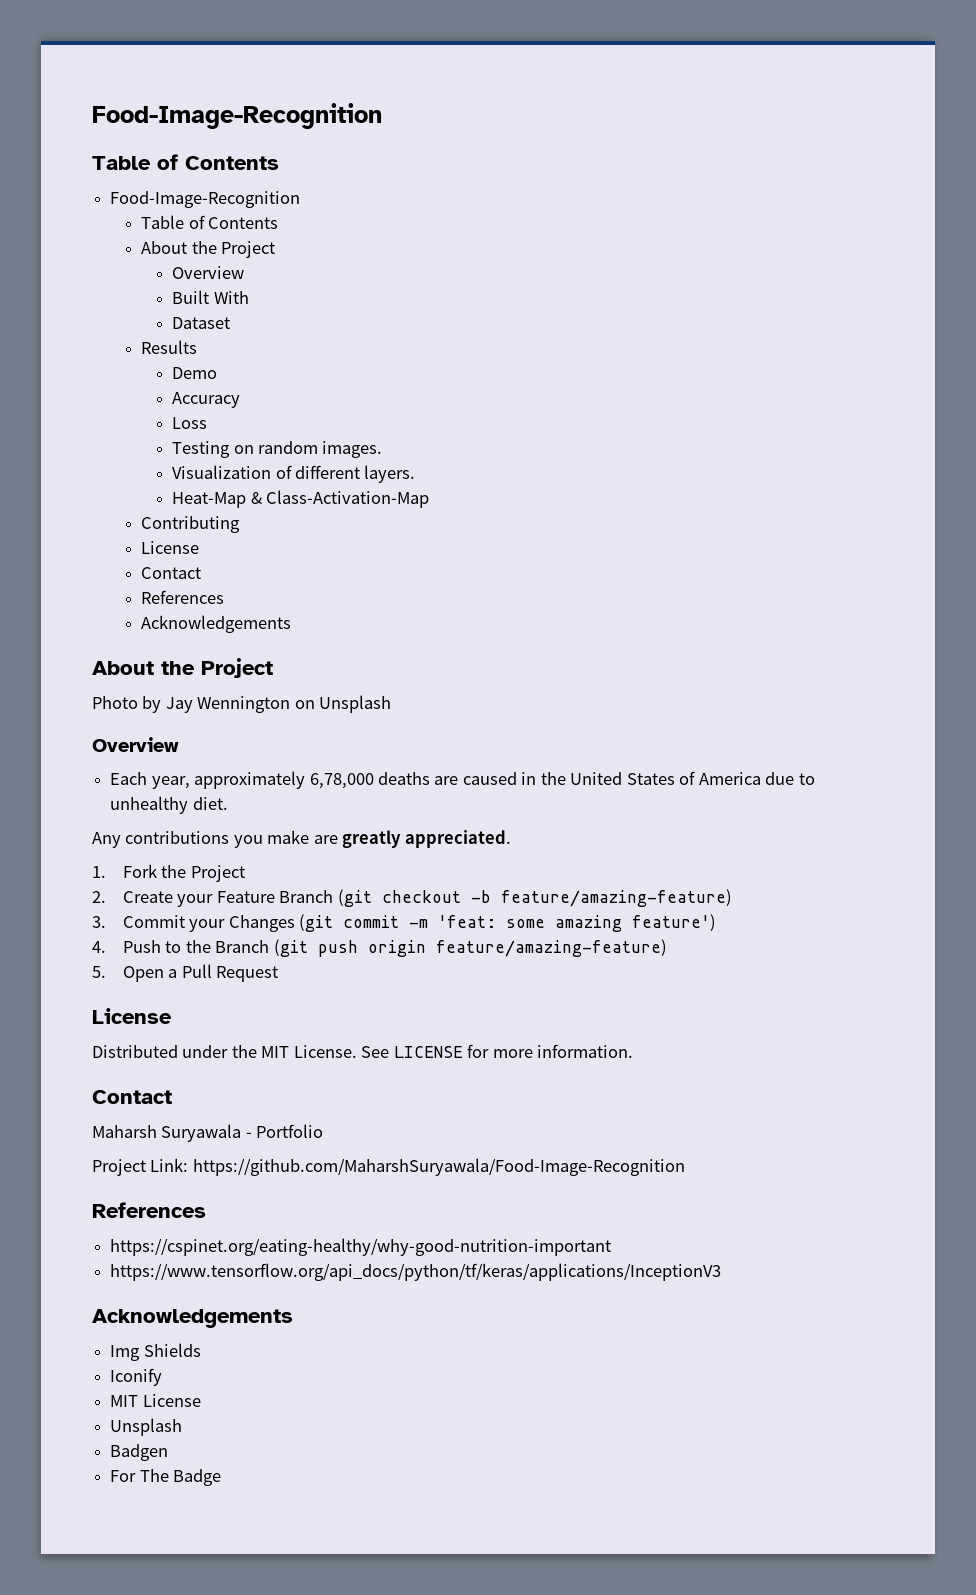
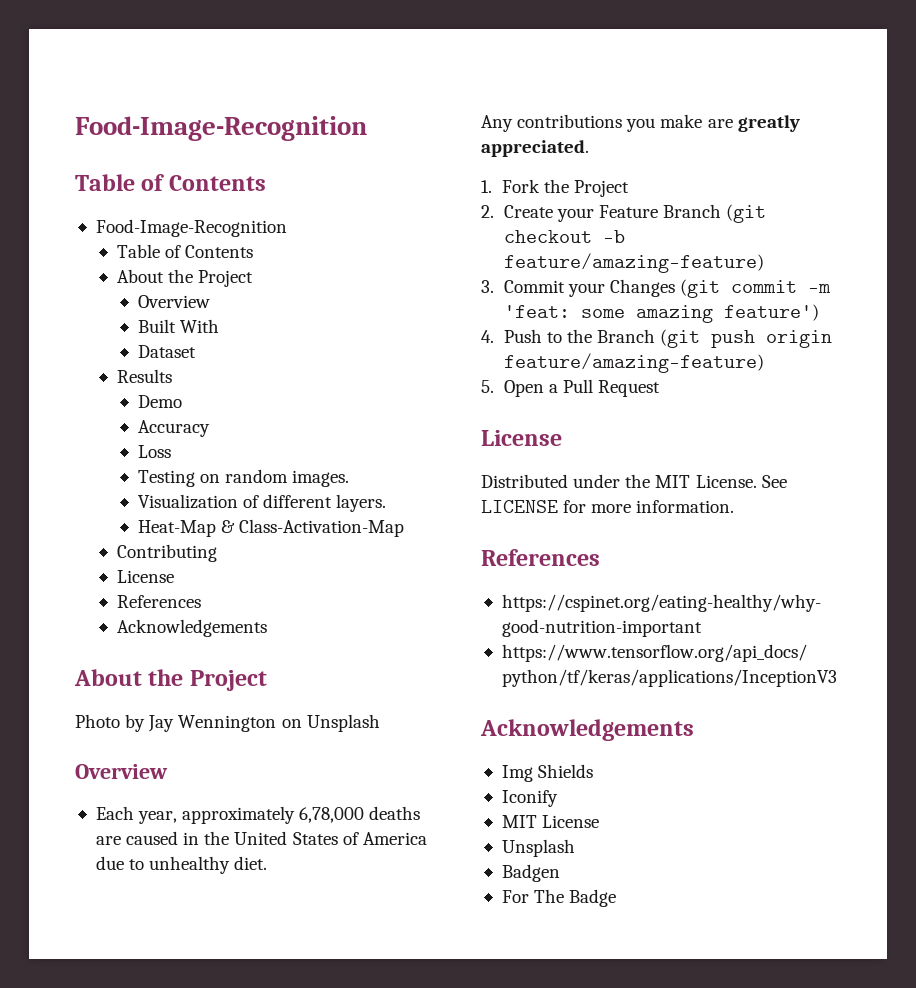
  Contributing
  License
- Contact
  See LICENSE for more information.
- Contact
- Maharsh Suryawala - Portfolio
- Project Link: https://github.com/MaharshSuryawala/Food-Image-Recognition

